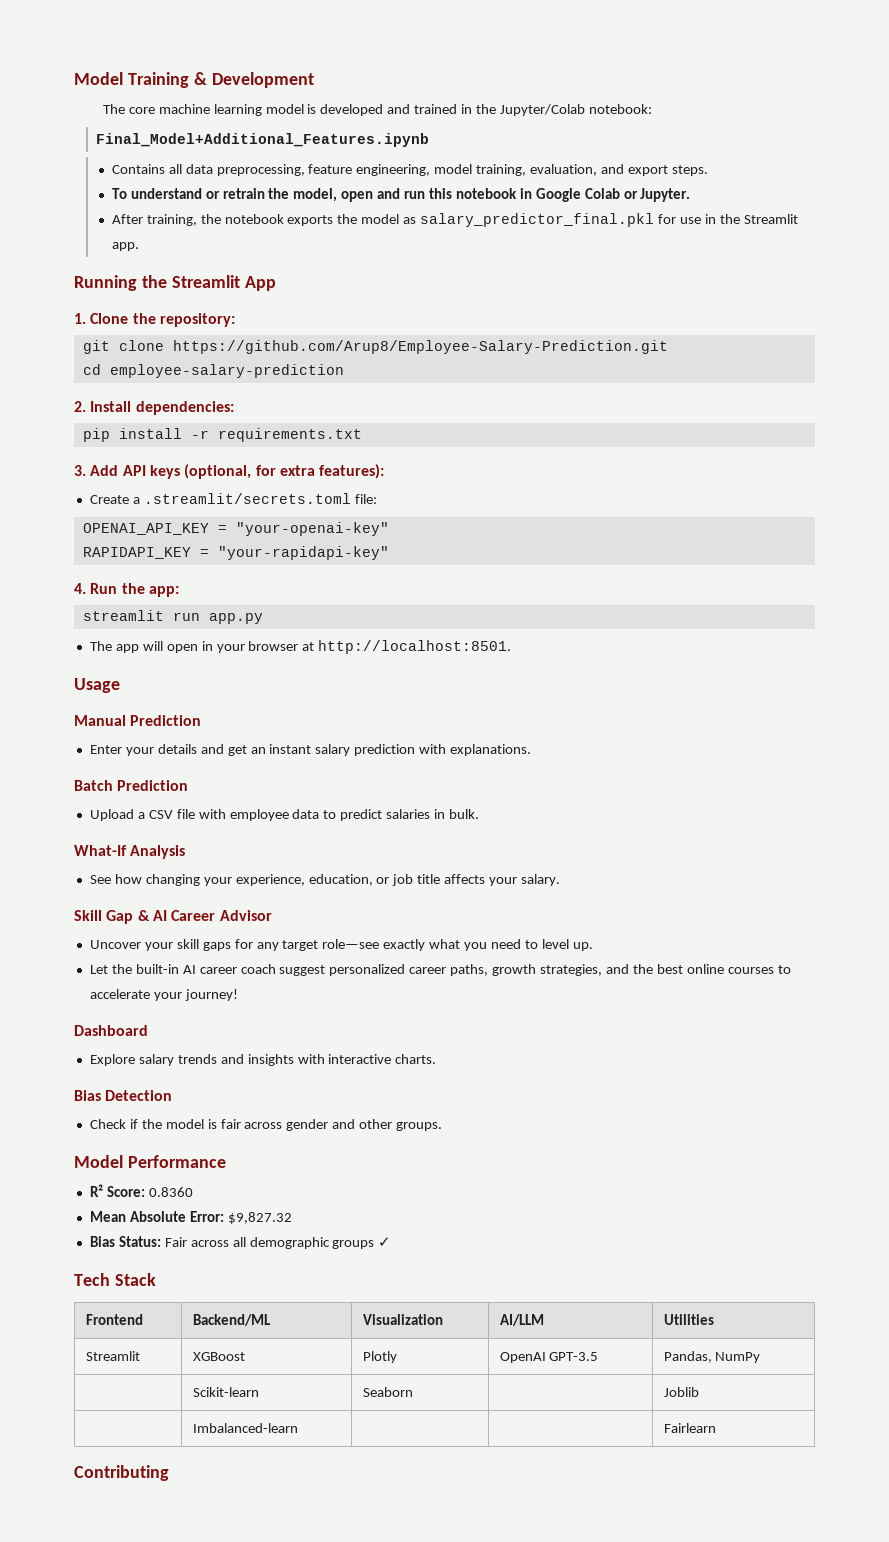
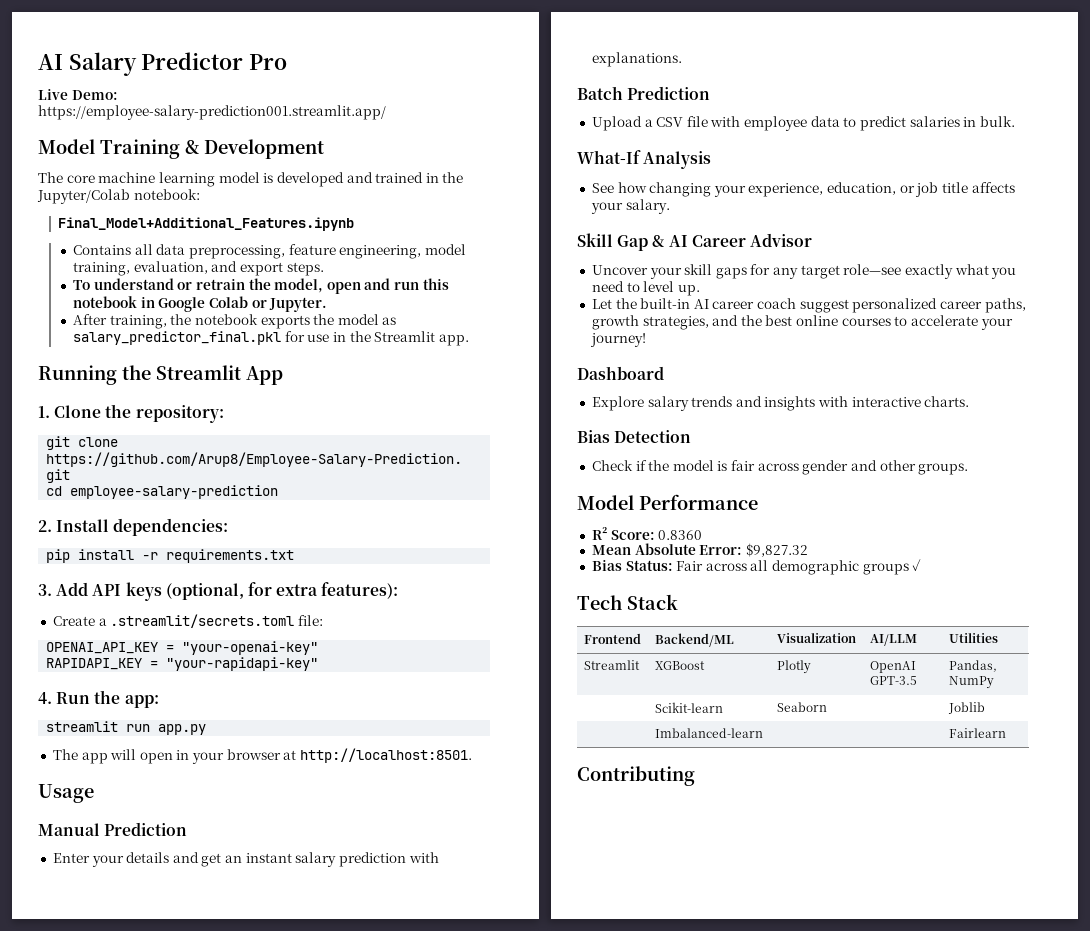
+ AI Salary Predictor Pro
+ Live Demo:
+ https://employee-salary-prediction001.streamlit.app/

